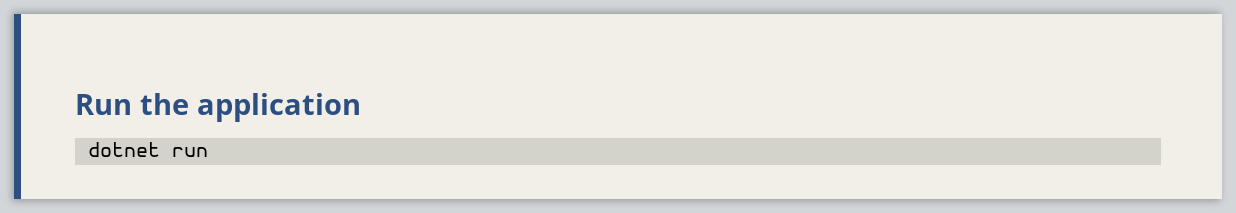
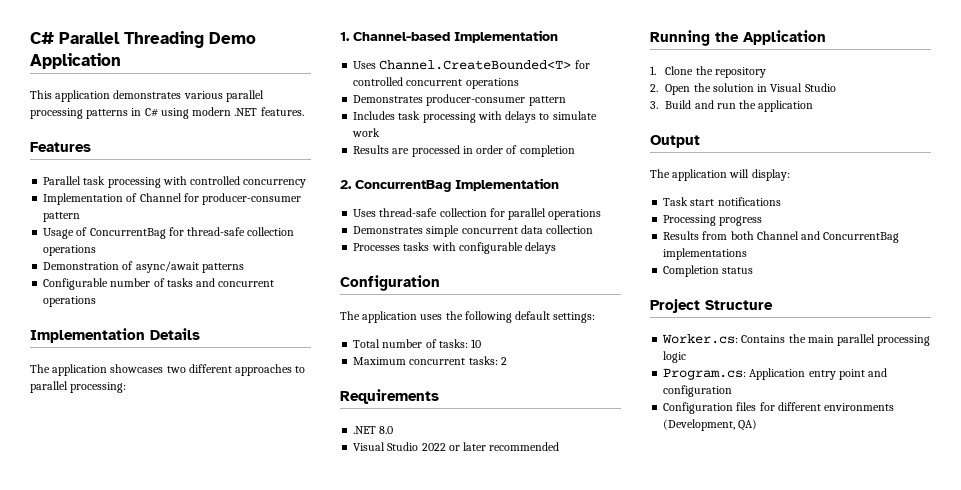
- Run the application
- dotnet run
+ C# Parallel Threading Demo Application
+ This application demonstrates various parallel processing patterns in C# using modern .NET features.
+ Features
+ Parallel task processing with controlled concurrency
+ Implementation of Channel for producer-consumer pattern
+ Usage of ConcurrentBag for thread-safe collection operations
+ Demonstration of async/await patterns
+ Configurable number of tasks and concurrent operations
+ Implementation Details
+ The application showcases two different approaches to parallel processing:
+ 1. Channel-based Implementation
+ Uses Channel.CreateBounded<T> for controlled concurrent operations
+ Demonstrates producer-consumer pattern
+ Includes task processing with delays to simulate work
+ Results are processed in order of completion
+ 2. ConcurrentBag Implementation
+ Uses thread-safe collection for parallel operations
+ Demonstrates simple concurrent data collection
+ Processes tasks with configurable delays
+ Configuration
+ The application uses the following default settings:
+ Total number of tasks: 10
+ Maximum concurrent tasks: 2
+ Requirements
+ .NET 8.0
+ Visual Studio 2022 or later recommended
+ Running the Application
+ 1. Clone the repository
+ 2. Open the solution in Visual Studio
+ 3. Build and run the application
+ Output
+ The application will display:
+ Task start notifications
+ Processing progress
+ Results from both Channel and ConcurrentBag implementations
+ Completion status
+ Project Structure
+ Worker.cs: Contains the main parallel processing logic
+ Program.cs: Application entry point and configuration
+ Configuration files for different environments (Development, QA)

